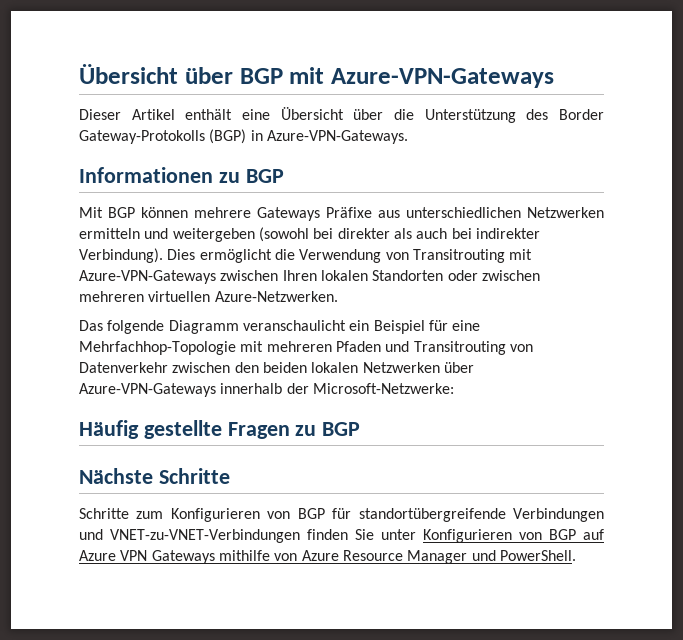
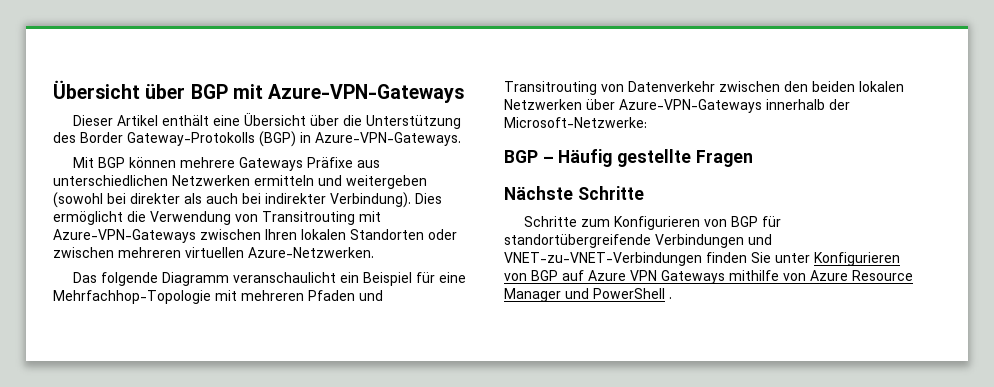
- Informationen zu BGP
- Häufig gestellte Fragen zu BGP
+ BGP – Häufig gestellte Fragen
- Schritte zum Konfigurieren von BGP für standortübergreifende Verbindungen und VNET-zu-VNET-Verbindungen finden Sie unter Konfigurieren von BGP auf Azure VPN Gateways mithilfe von Azure Resource Manager und PowerShell.
+ Schritte zum Konfigurieren von BGP für standortübergreifende Verbindungen und VNET-zu-VNET-Verbindungen finden Sie unter Konfigurieren von BGP auf Azure VPN Gateways mithilfe von Azure Resource Manager und PowerShell .

